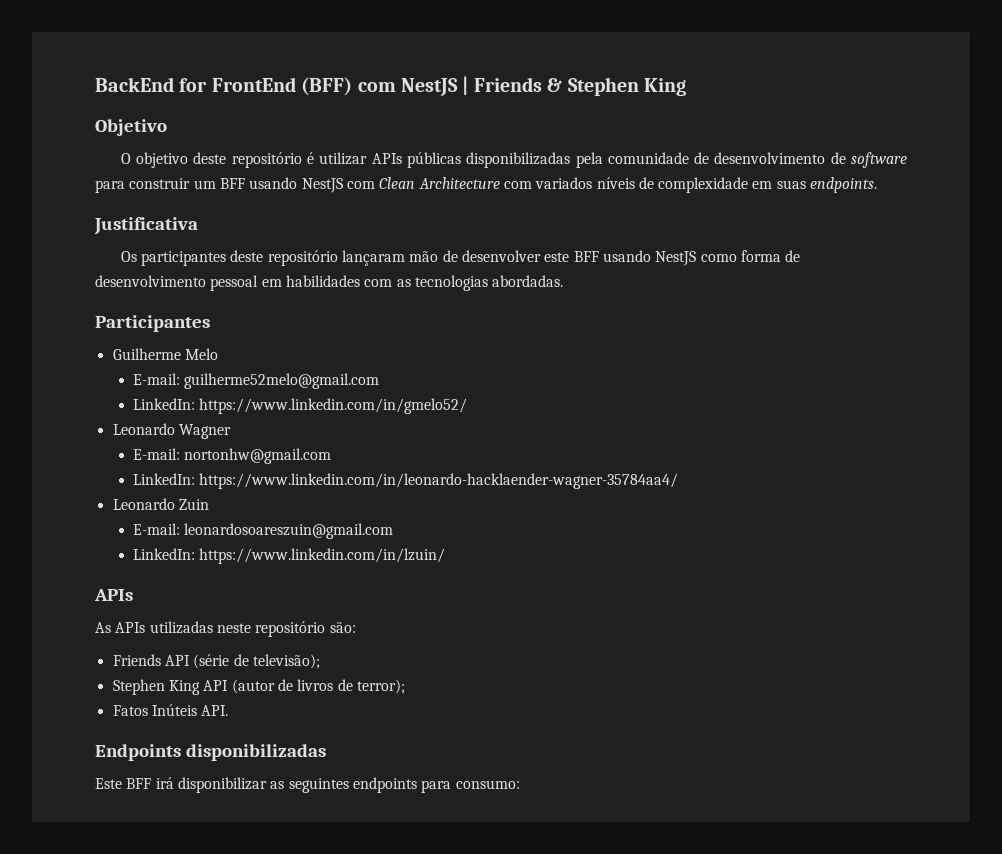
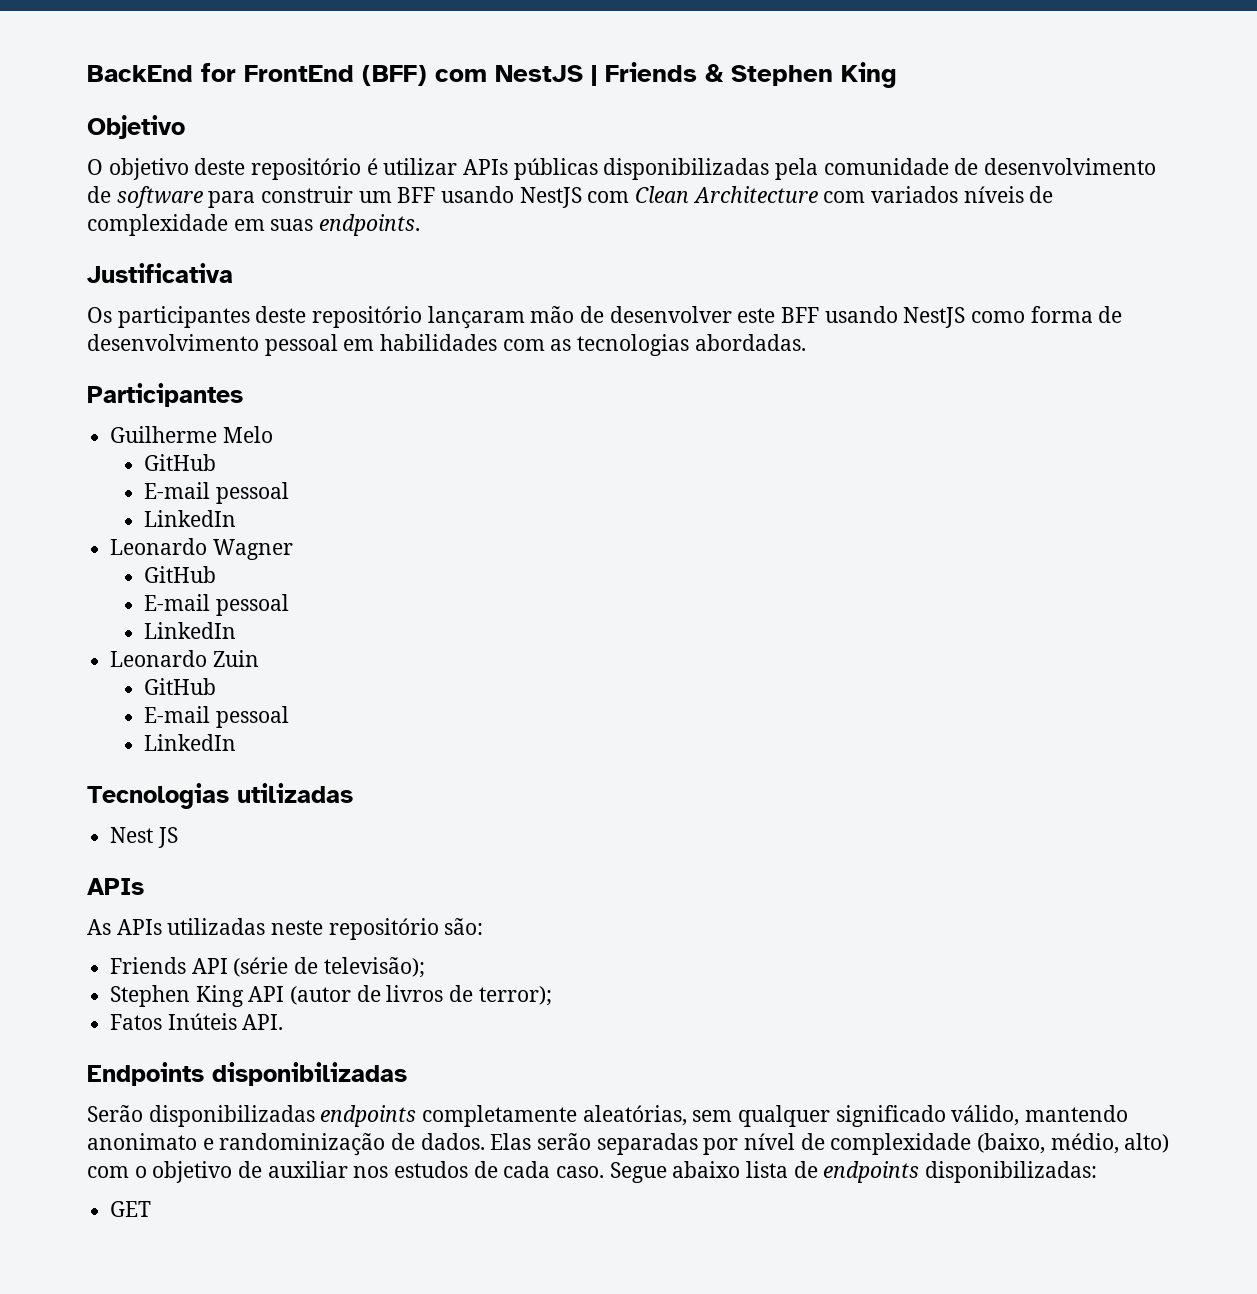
  Guilherme Melo
- E-mail: guilherme52melo@gmail.com
- LinkedIn: https://www.linkedin.com/in/gmelo52/
+ GitHub
+ E-mail pessoal
+ LinkedIn
  Leonardo Wagner
- E-mail: nortonhw@gmail.com
- LinkedIn: https://www.linkedin.com/in/leonardo-hacklaender-wagner-35784aa4/
+ GitHub
+ E-mail pessoal
+ LinkedIn
  Leonardo Zuin
- E-mail: leonardosoareszuin@gmail.com
- LinkedIn: https://www.linkedin.com/in/lzuin/
+ GitHub
+ E-mail pessoal
+ LinkedIn
+ Tecnologias utilizadas
+ Nest JS
- Este BFF irá disponibilizar as seguintes endpoints para consumo:
+ Serão disponibilizadas endpoints completamente aleatórias, sem qualquer significado válido, mantendo anonimato e randominização de dados. Elas serão separadas por nível de complexidade (baixo, médio, alto) com o objetivo de auxiliar nos estudos de cada caso. Segue abaixo lista de endpoints disponibilizadas:
+ GET

